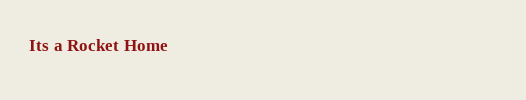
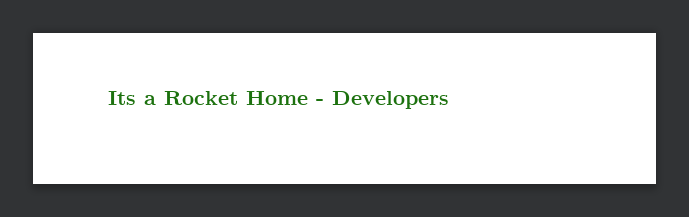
- Its a Rocket Home
+ Its a Rocket Home - Developers

